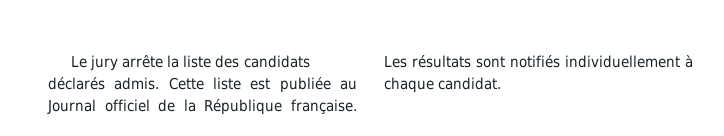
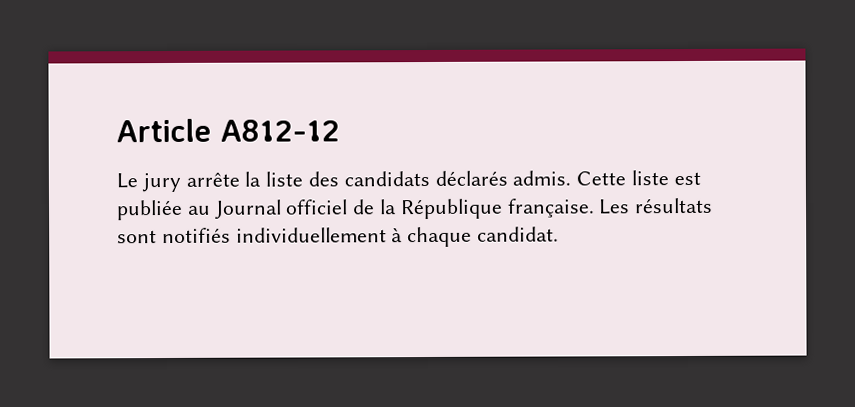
+ Article A812-12

